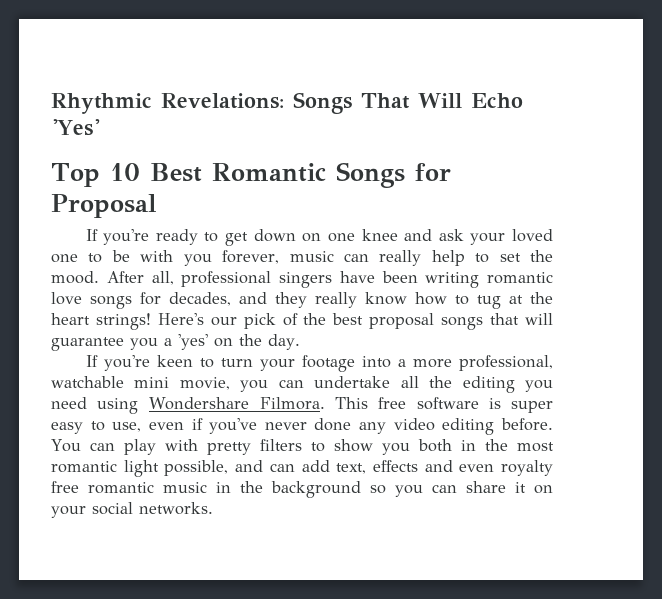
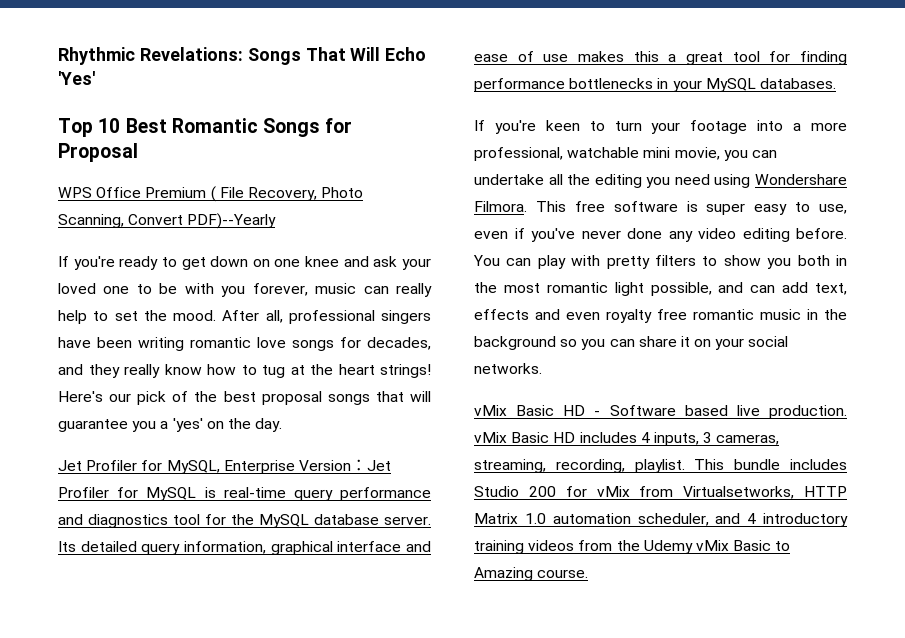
+ WPS Office Premium ( File Recovery, Photo Scanning, Convert PDF)--Yearly
+ Jet Profiler for MySQL, Enterprise Version：Jet Profiler for MySQL is real-time query performance and diagnostics tool for the MySQL database server. Its detailed query information, graphical interface and ease of use makes this a great tool for finding performance bottlenecks in your MySQL databases.
+ vMix Basic HD - Software based live production. vMix Basic HD includes 4 inputs, 3 cameras, streaming, recording, playlist. This bundle includes Studio 200 for vMix from Virtualsetworks, HTTP Matrix 1.0 automation scheduler, and 4 introductory training videos from the Udemy vMix Basic to Amazing course.

